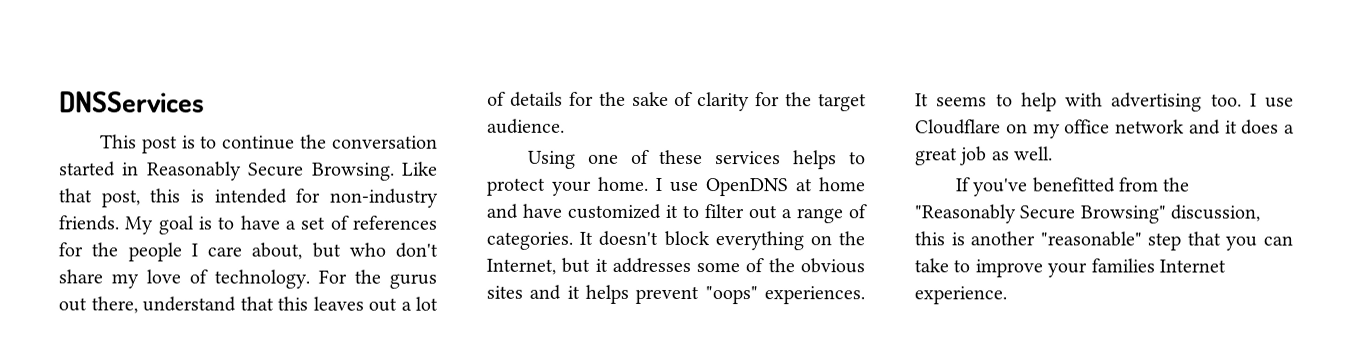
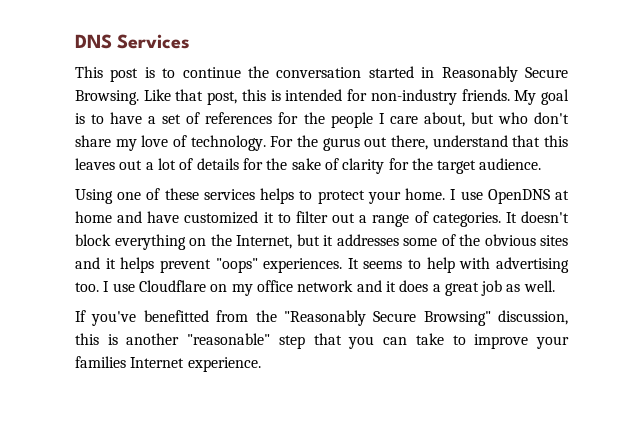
- DNSServices
+ DNS Services

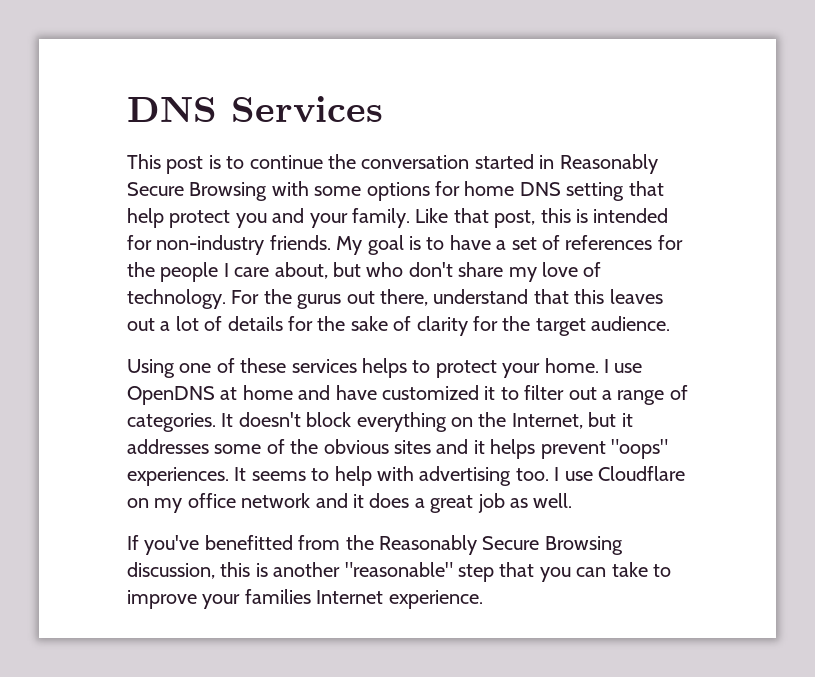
- This post is to continue the conversation started in Reasonably Secure Browsing.
+ This post is to continue the conversation started in Reasonably Secure Browsing with some options for home DNS setting that help protect you and your family.
- If you've benefitted from the "Reasonably Secure Browsing" discussion, this is another "reasonable" step that you can take to improve your families Internet experience.
+ If you've benefitted from the Reasonably Secure Browsing discussion, this is another "reasonable" step that you can take to improve your families Internet experience.

